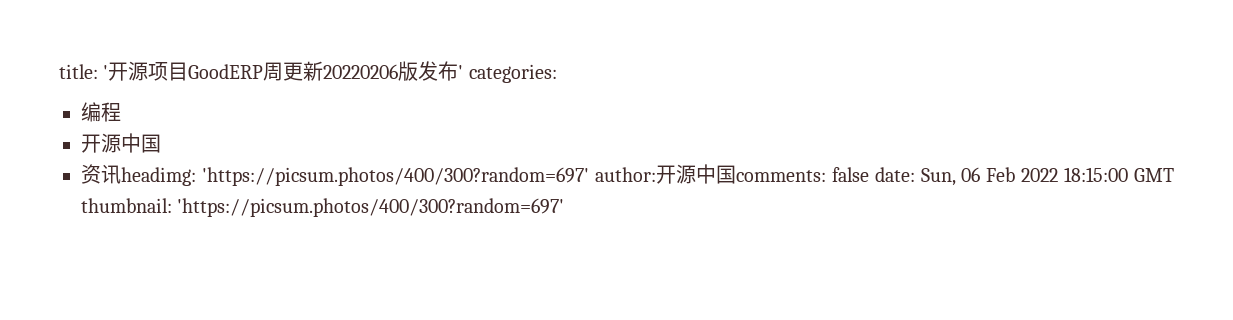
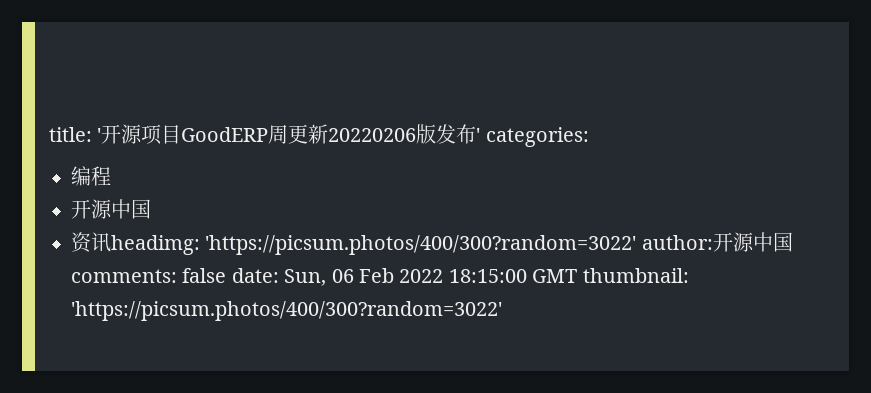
- 资讯headimg: 'https://picsum.photos/400/300?random=697' author:开源中国comments: false date: Sun, 06 Feb 2022 18:15:00 GMT thumbnail: 'https://picsum.photos/400/300?random=697'
+ 资讯headimg: 'https://picsum.photos/400/300?random=3022' author:开源中国comments: false date: Sun, 06 Feb 2022 18:15:00 GMT thumbnail: 'https://picsum.photos/400/300?random=3022'

